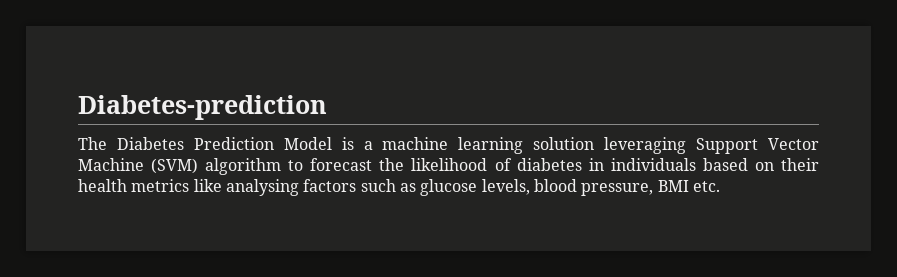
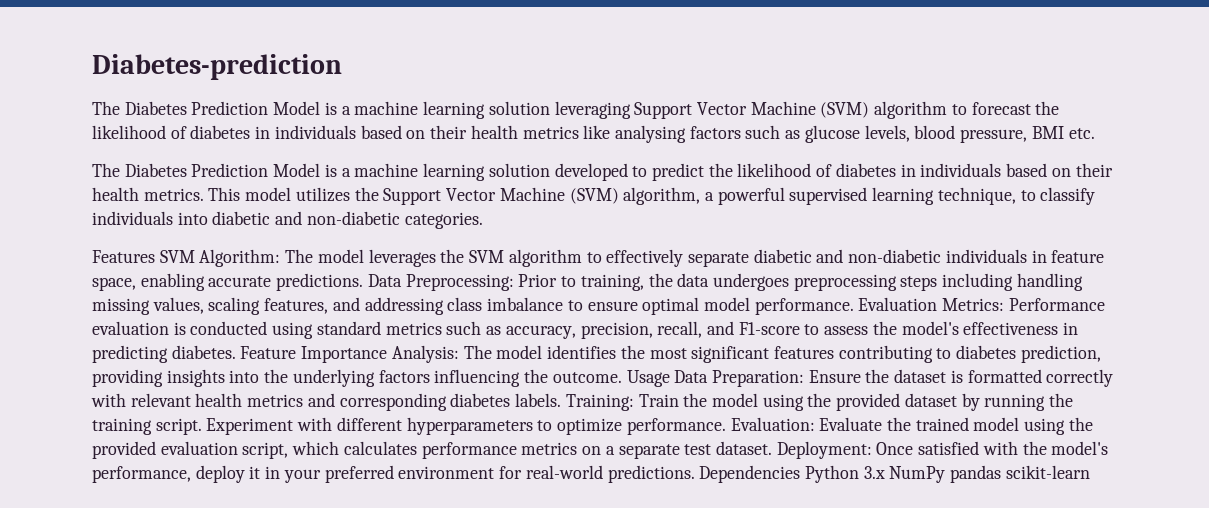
+ The Diabetes Prediction Model is a machine learning solution developed to predict the likelihood of diabetes in individuals based on their health metrics. This model utilizes the Support Vector Machine (SVM) algorithm, a powerful supervised learning technique, to classify individuals into diabetic and non-diabetic categories.
+ Features SVM Algorithm: The model leverages the SVM algorithm to effectively separate diabetic and non-diabetic individuals in feature space, enabling accurate predictions. Data Preprocessing: Prior to training, the data undergoes preprocessing steps including handling missing values, scaling features, and addressing class imbalance to ensure optimal model performance. Evaluation Metrics: Performance evaluation is conducted using standard metrics such as accuracy, precision, recall, and F1-score to assess the model's effectiveness in predicting diabetes. Feature Importance Analysis: The model identifies the most significant features contributing to diabetes prediction, providing insights into the underlying factors influencing the outcome. Usage Data Preparation: Ensure the dataset is formatted correctly with relevant health metrics and corresponding diabetes labels. Training: Train the model using the provided dataset by running the training script. Experiment with different hyperparameters to optimize performance. Evaluation: Evaluate the trained model using the provided evaluation script, which calculates performance metrics on a separate test dataset. Deployment: Once satisfied with the model's performance, deploy it in your preferred environment for real-world predictions. Dependencies Python 3.x NumPy pandas scikit-learn

